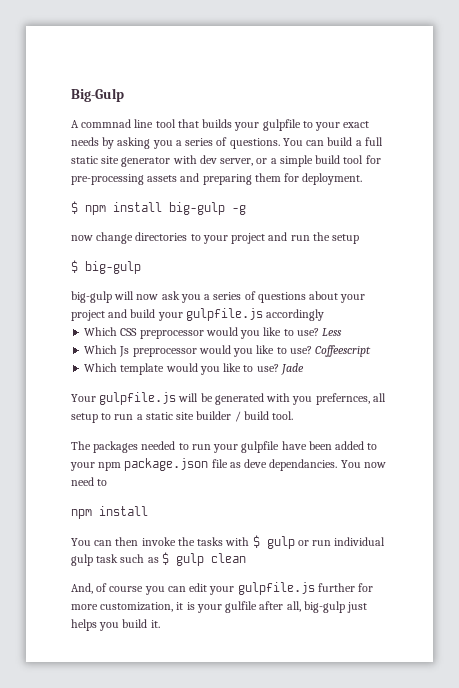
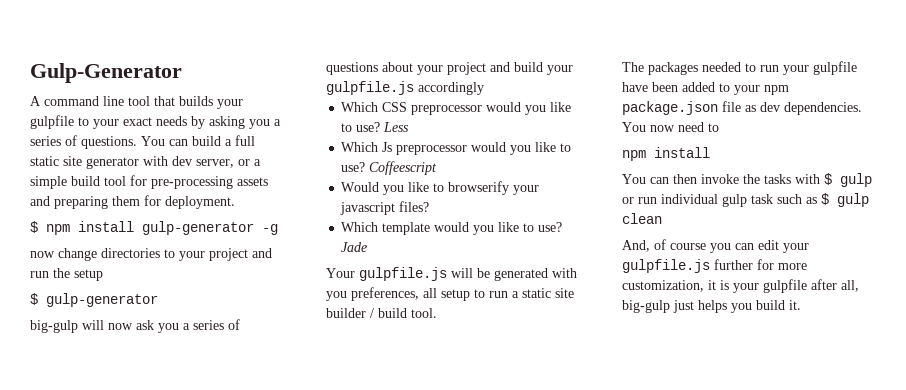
- Big-Gulp
+ Gulp-Generator
- A commnad line tool that builds your gulpfile to your exact needs by asking you a series of questions.
+ A command line tool that builds your gulpfile to your exact needs by asking you a series of questions.
- $ npm install big-gulp -g
+ $ npm install gulp-generator -g
- $ big-gulp
+ $ gulp-generator
+ Would you like to browserify your javascript files?
- Your gulpfile.js will be generated with you prefernces, all setup to run a static site builder / build tool.
+ Your gulpfile.js will be generated with you preferences, all setup to run a static site builder / build tool.
- The packages needed to run your gulpfile have been added to your npm package.json file as deve dependancies.
+ The packages needed to run your gulpfile have been added to your npm package.json file as dev dependencies.
- And, of course you can edit your gulpfile.js further for more customization, it is your gulfile after all, big-gulp just helps you build it.
+ And, of course you can edit your gulpfile.js further for more customization, it is your gulpfile after all, big-gulp just helps you build it.

